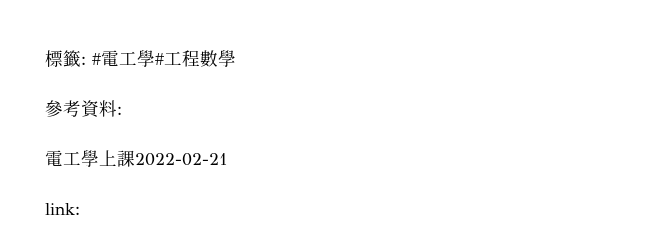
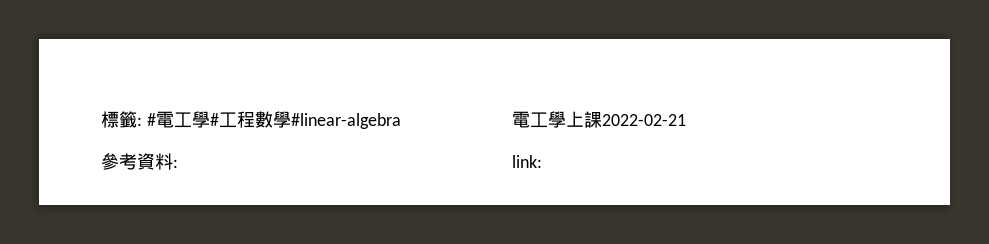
- 標籤: #電工學#工程數學
+ 標籤: #電工學#工程數學#linear-algebra

